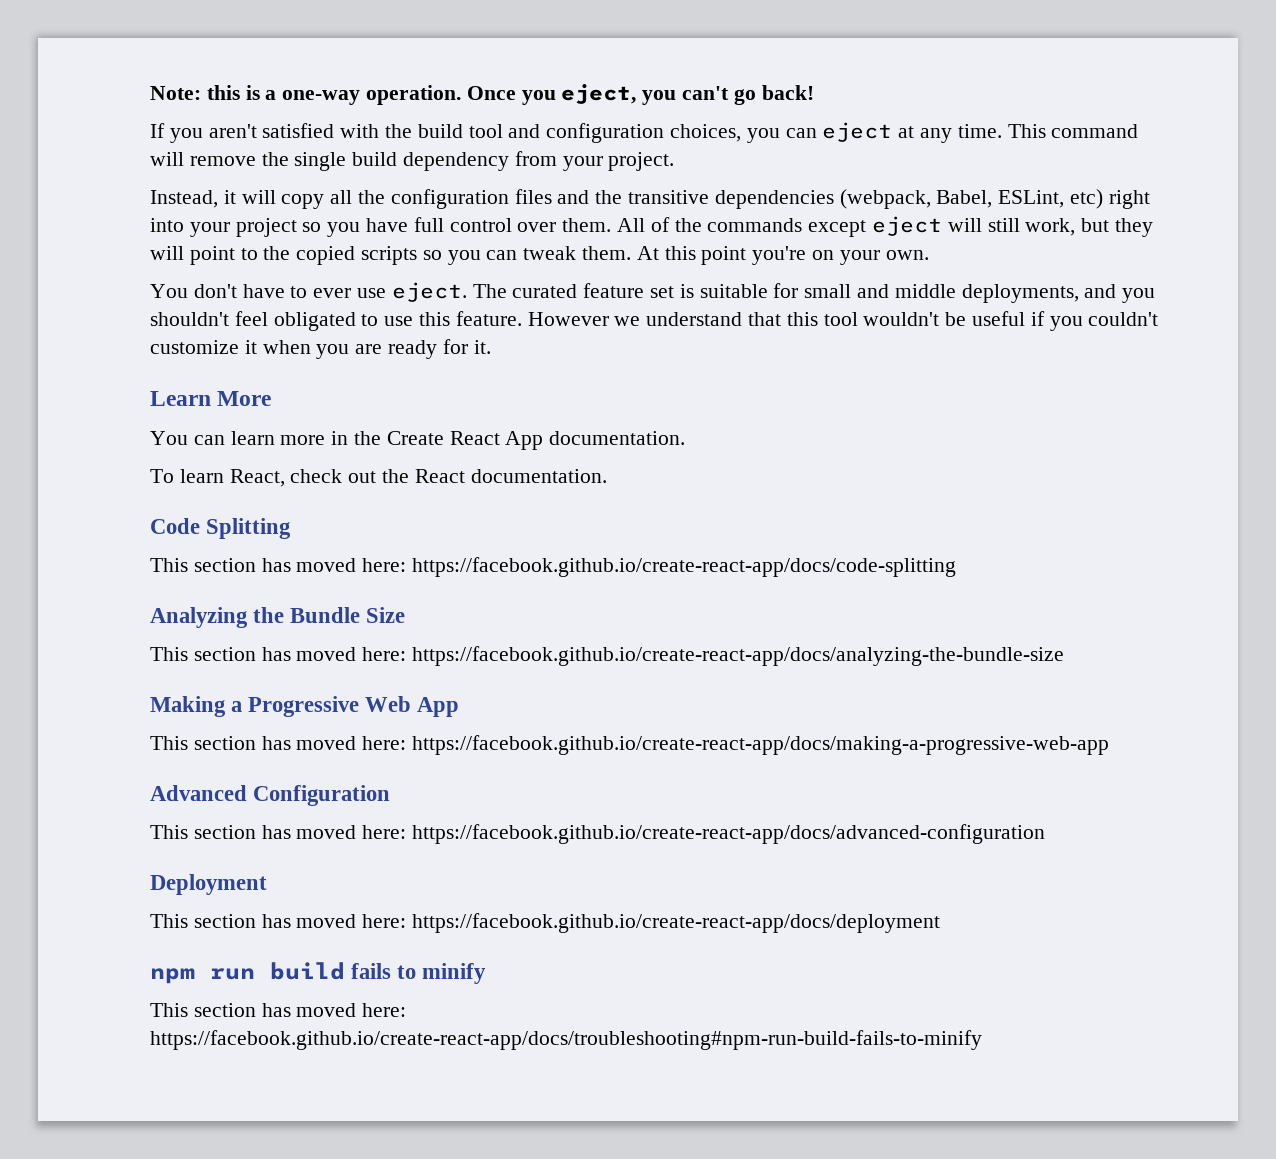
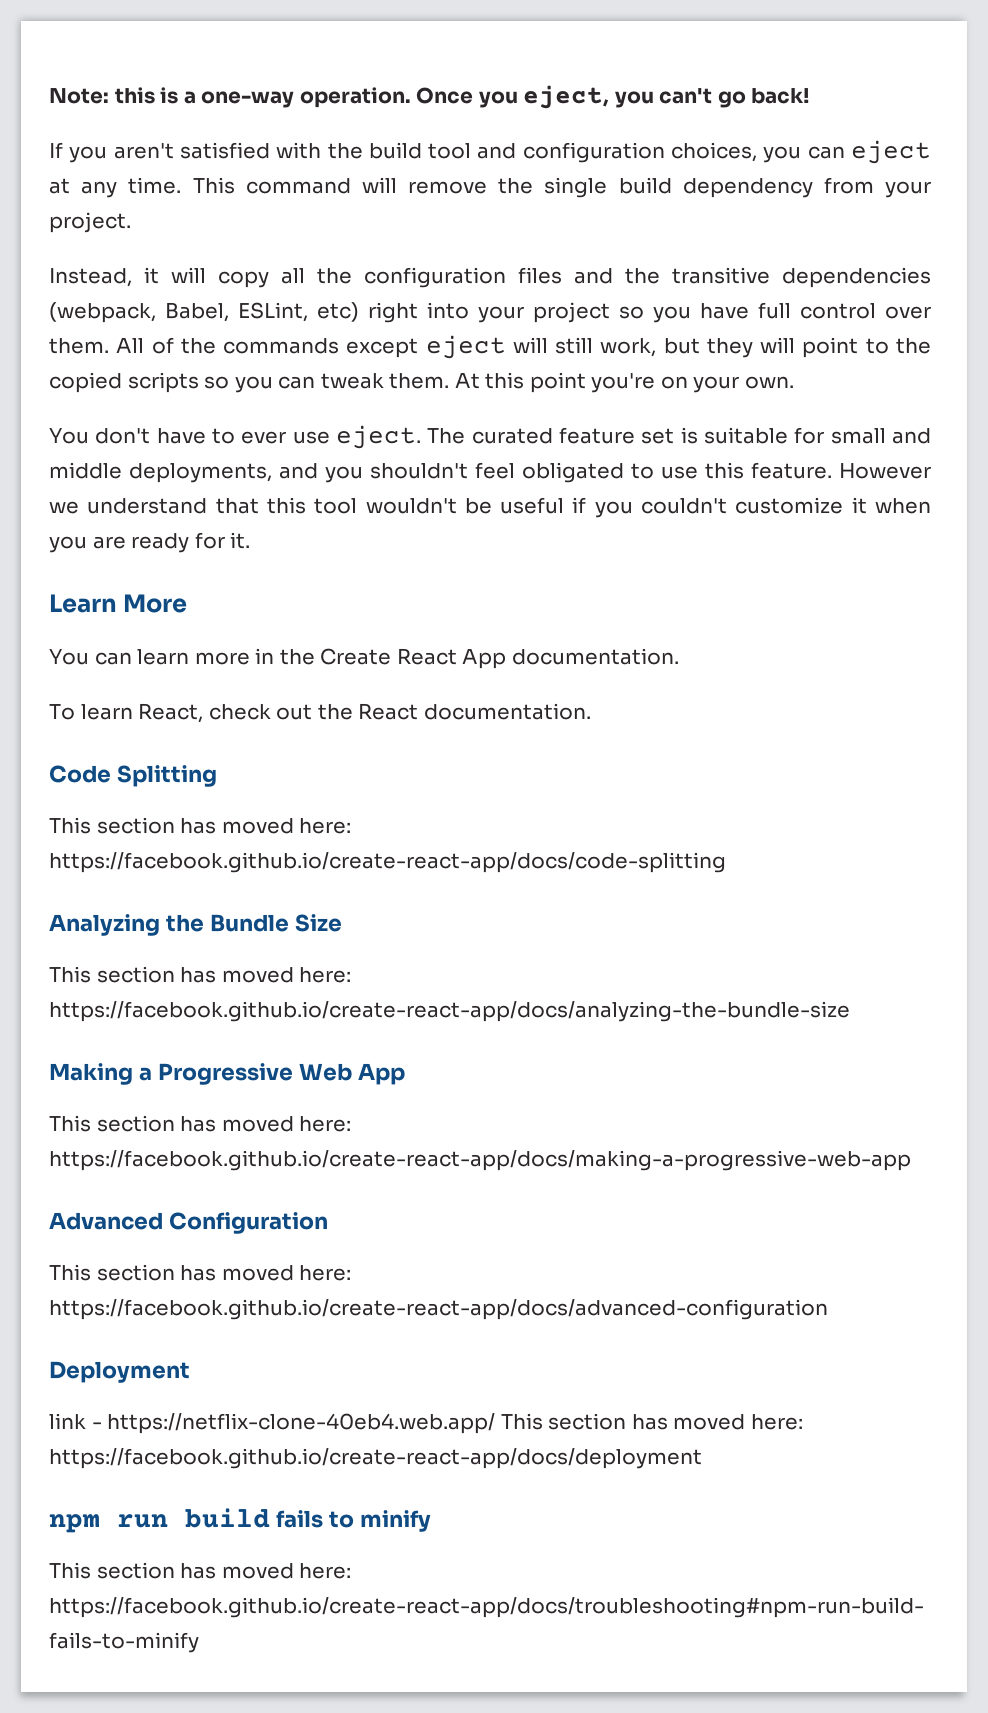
- This section has moved here: https://facebook.github.io/create-react-app/docs/deployment
+ link - https://netflix-clone-40eb4.web.app/ This section has moved here: https://facebook.github.io/create-react-app/docs/deployment

